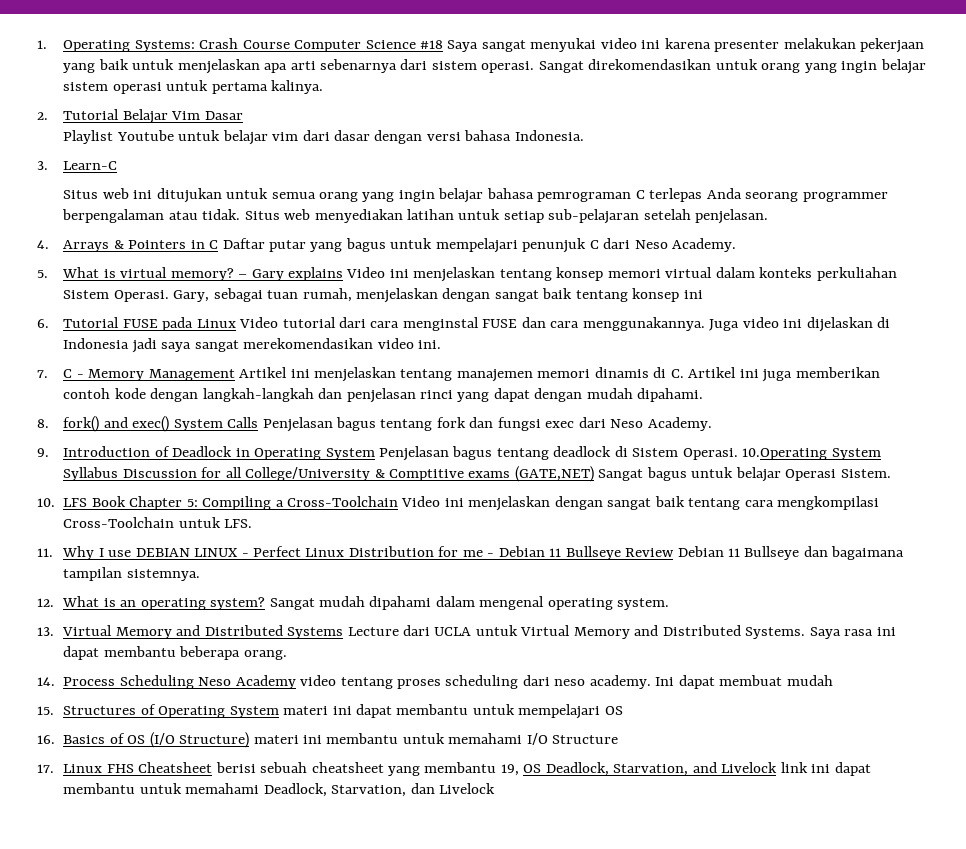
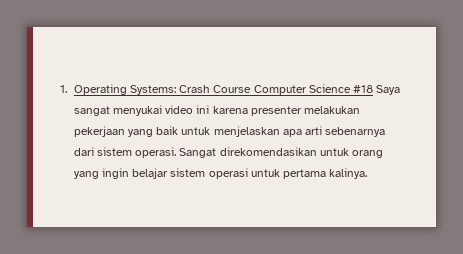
- 2. Tutorial Belajar Vim Dasar
- Playlist Youtube untuk belajar vim dari dasar dengan versi bahasa Indonesia.
- 3. Learn-C
- Situs web ini ditujukan untuk semua orang yang ingin belajar bahasa pemrograman C terlepas Anda seorang programmer berpengalaman atau tidak. Situs web menyediakan latihan untuk setiap sub-pelajaran setelah penjelasan.
- 4. Arrays & Pointers in C Daftar putar yang bagus untuk mempelajari penunjuk C dari Neso Academy.
- 5. What is virtual memory? – Gary explains Video ini menjelaskan tentang konsep memori virtual dalam konteks perkuliahan Sistem Operasi. Gary, sebagai tuan rumah, menjelaskan dengan sangat baik tentang konsep ini
- 6. Tutorial FUSE pada Linux Video tutorial dari cara menginstal FUSE dan cara menggunakannya. Juga video ini dijelaskan di Indonesia jadi saya sangat merekomendasikan video ini.
- 7. C - Memory Management Artikel ini menjelaskan tentang manajemen memori dinamis di C. Artikel ini juga memberikan contoh kode dengan langkah-langkah dan penjelasan rinci yang dapat dengan mudah dipahami.
- 8. fork() and exec() System Calls Penjelasan bagus tentang fork dan fungsi exec dari Neso Academy.
- 9. Introduction of Deadlock in Operating System Penjelasan bagus tentang deadlock di Sistem Operasi. 10.Operating System Syllabus Discussion for all College/University & Comptitive exams (GATE,NET) Sangat bagus untuk belajar Operasi Sistem.
- 10. LFS Book Chapter 5: Compiling a Cross-Toolchain Video ini menjelaskan dengan sangat baik tentang cara mengkompilasi Cross-Toolchain untuk LFS.
- 11. Why I use DEBIAN LINUX - Perfect Linux Distribution for me - Debian 11 Bullseye Review Debian 11 Bullseye dan bagaimana tampilan sistemnya.
- 12. What is an operating system? Sangat mudah dipahami dalam mengenal operating system.
- 13. Virtual Memory and Distributed Systems Lecture dari UCLA untuk Virtual Memory and Distributed Systems. Saya rasa ini dapat membantu beberapa orang.
- 14. Process Scheduling Neso Academy video tentang proses scheduling dari neso academy. Ini dapat membuat mudah
- 15. Structures of Operating System materi ini dapat membantu untuk mempelajari OS
- 16. Basics of OS (I/O Structure) materi ini membantu untuk memahami I/O Structure
- 17. Linux FHS Cheatsheet berisi sebuah cheatsheet yang membantu 19, OS Deadlock, Starvation, and Livelock link ini dapat membantu untuk memahami Deadlock, Starvation, dan Livelock

